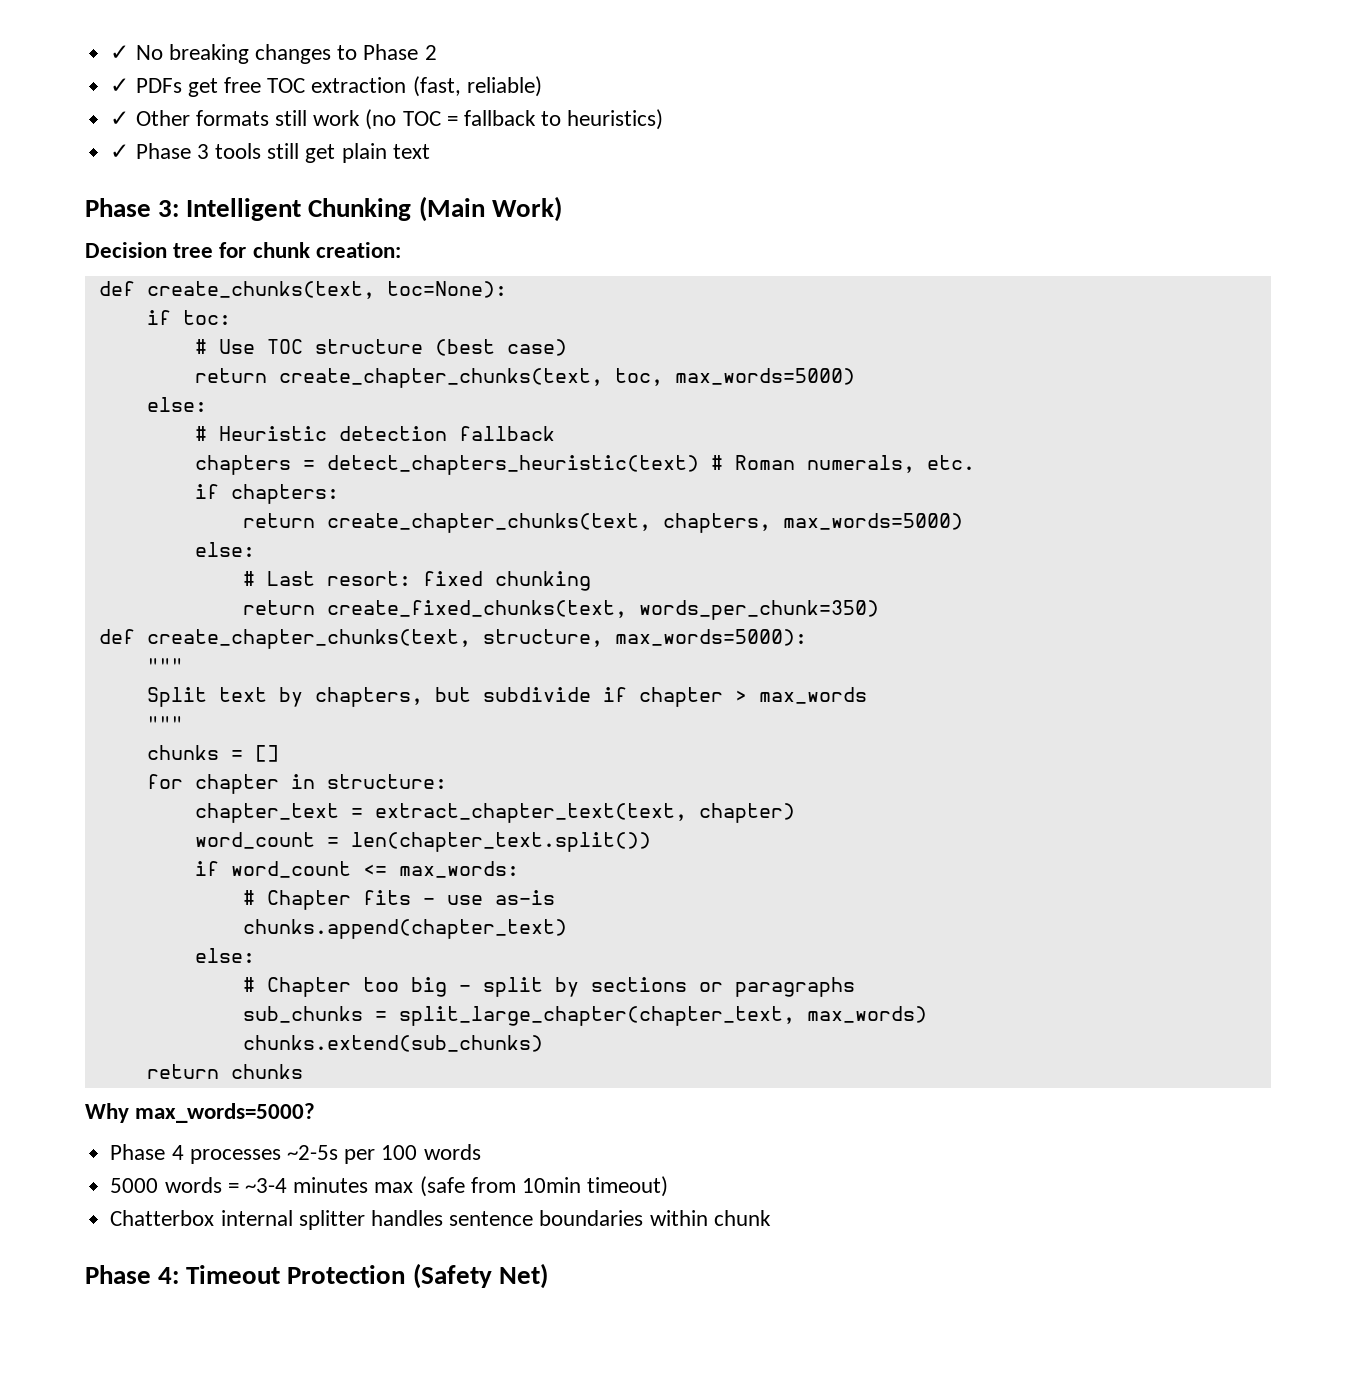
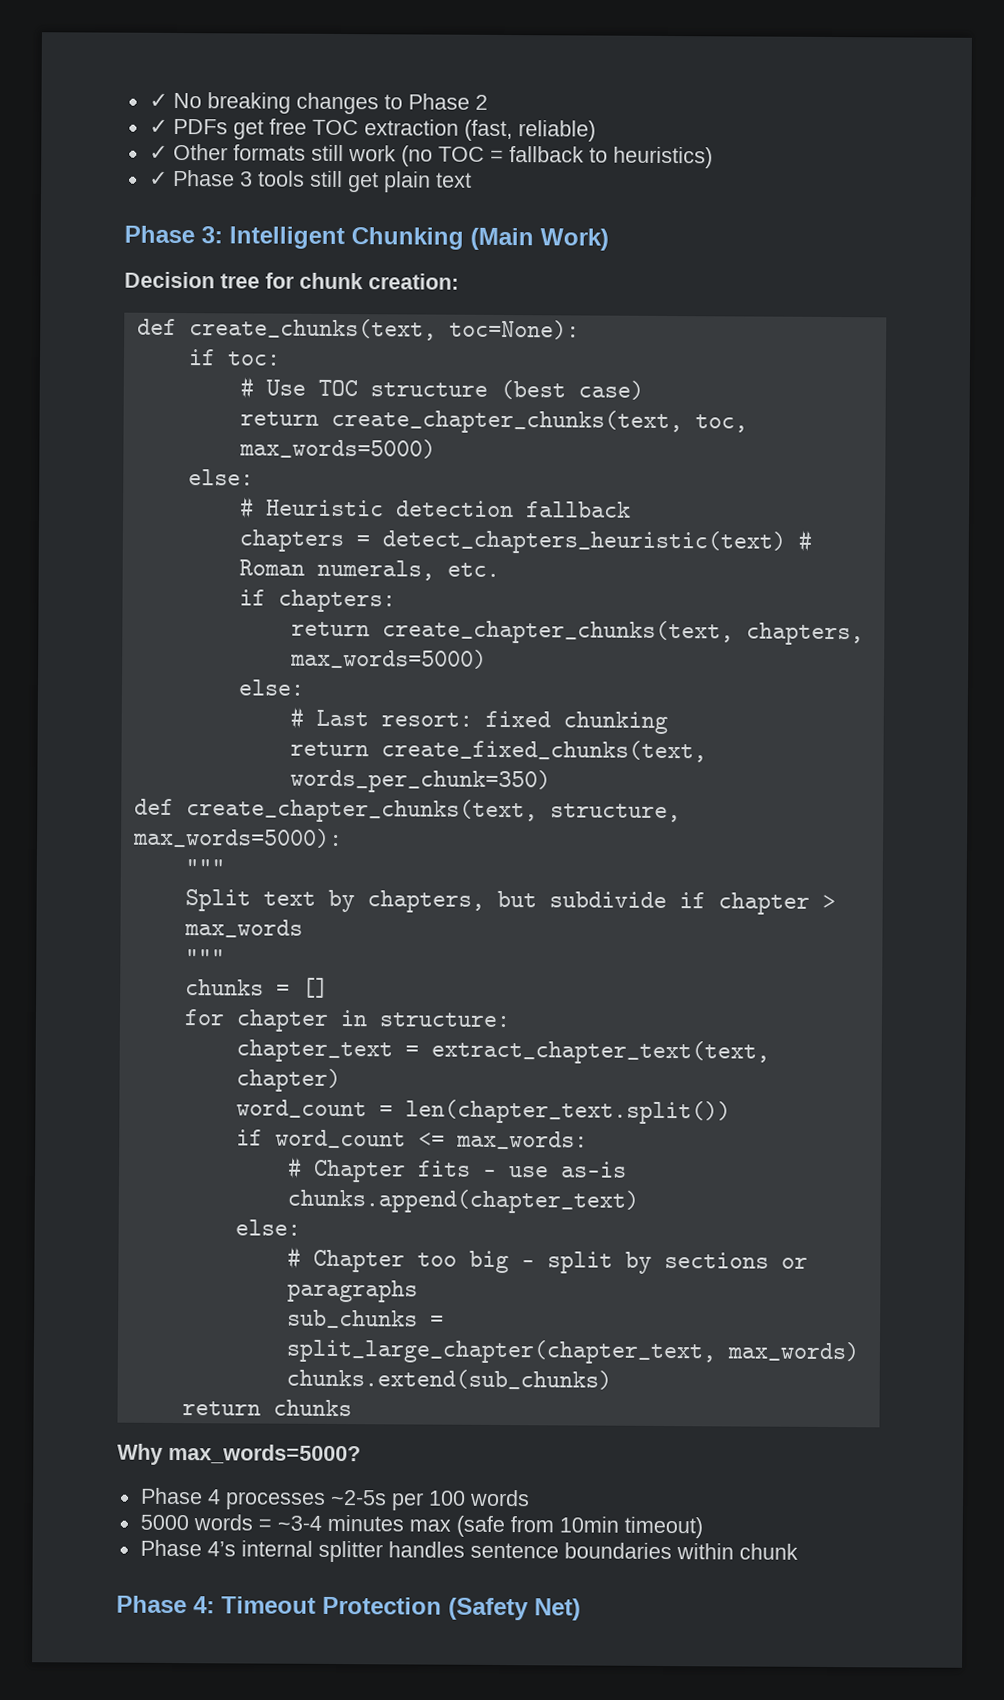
- Chatterbox internal splitter handles sentence boundaries within chunk
+ Phase 4’s internal splitter handles sentence boundaries within chunk

